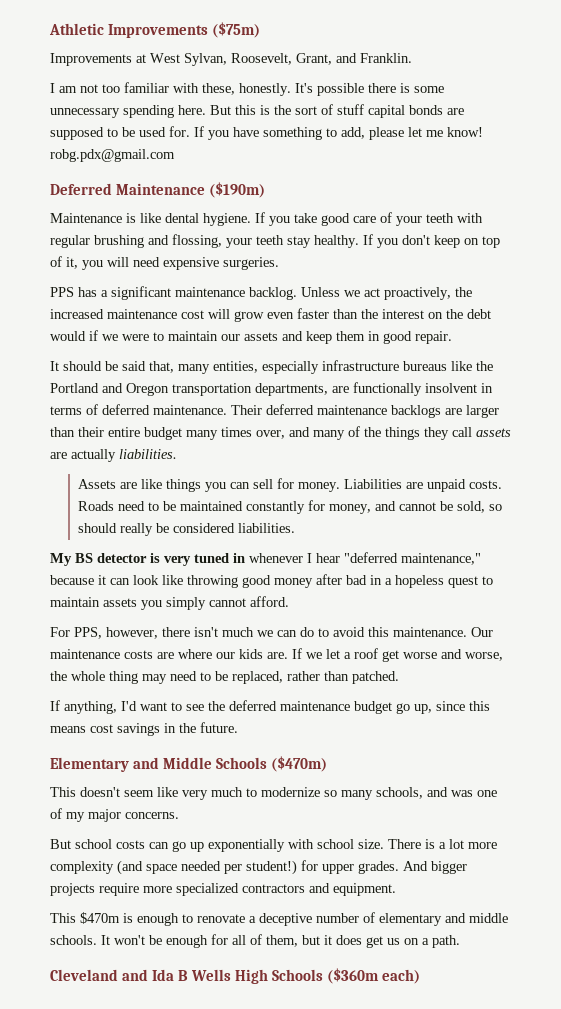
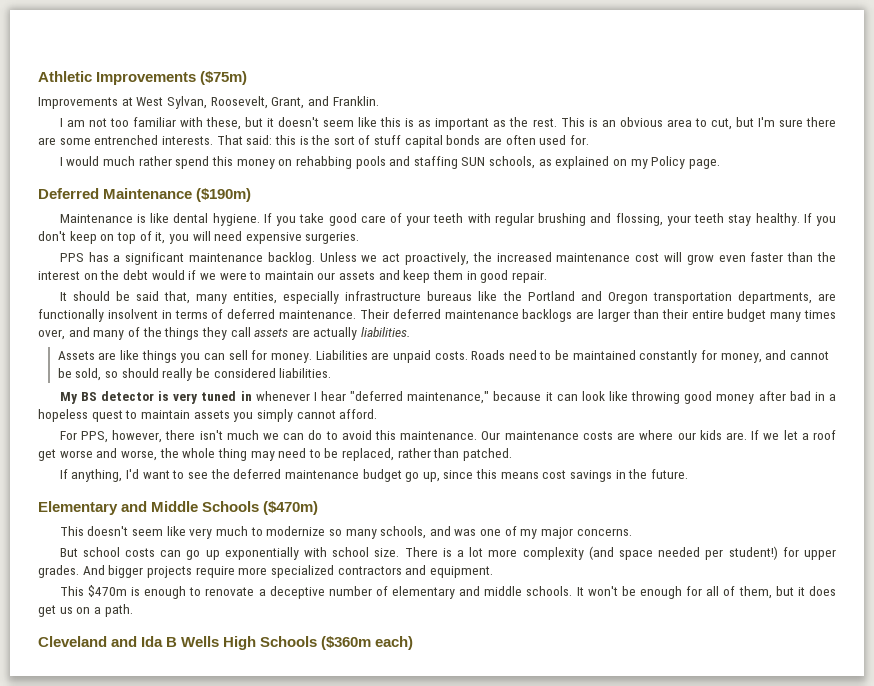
- I am not too familiar with these, honestly. It's possible there is some unnecessary spending here. But this is the sort of stuff capital bonds are supposed to be used for. If you have something to add, please let me know! robg.pdx@gmail.com
+ I am not too familiar with these, but it doesn't seem like this is as important as the rest. This is an obvious area to cut, but I'm sure there are some entrenched interests. That said: this is the sort of stuff capital bonds are often used for.
+ I would much rather spend this money on rehabbing pools and staffing SUN schools, as explained on my Policy page.

